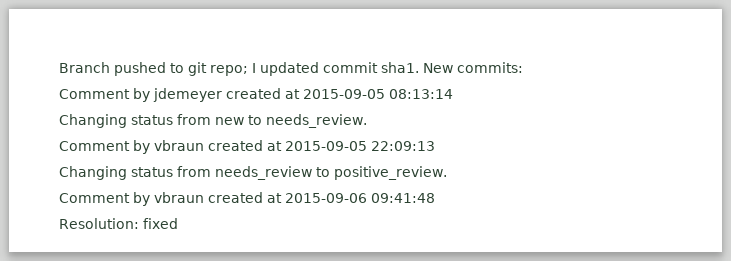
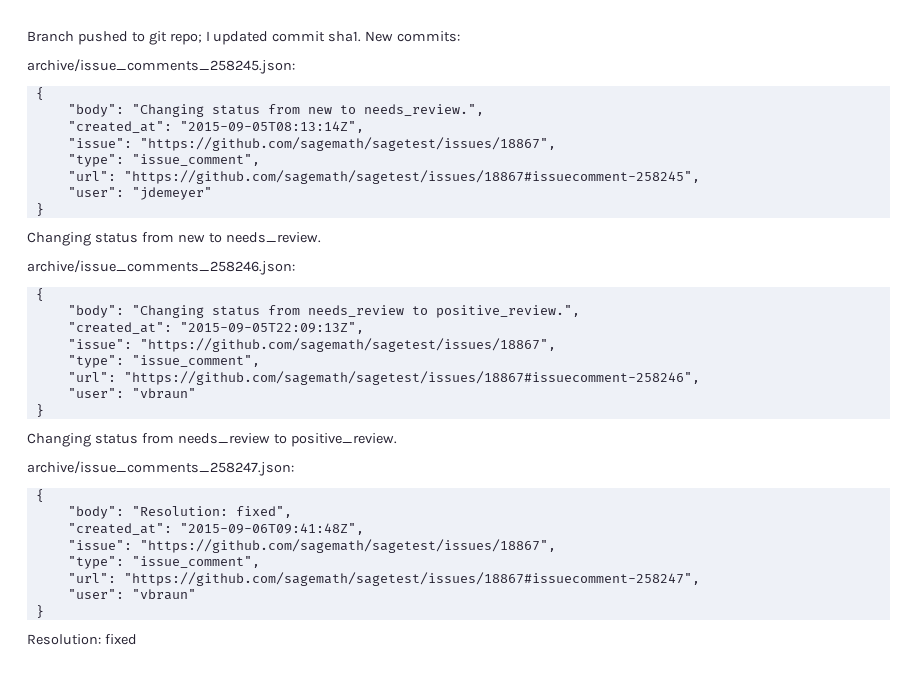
- Comment by jdemeyer created at 2015-09-05 08:13:14
+ archive/issue_comments_258245.json:
+ {
+ "body": "Changing status from new to needs_review.",
+ "created_at": "2015-09-05T08:13:14Z",
+ "issue": "https://github.com/sagemath/sagetest/issues/18867",
+ "type": "issue_comment",
+ "url": "https://github.com/sagemath/sagetest/issues/18867#issuecomment-258245",
+ "user": "jdemeyer"
+ }
- Comment by vbraun created at 2015-09-05 22:09:13
+ archive/issue_comments_258246.json:
+ {
+ "body": "Changing status from needs_review to positive_review.",
+ "created_at": "2015-09-05T22:09:13Z",
+ "issue": "https://github.com/sagemath/sagetest/issues/18867",
+ "type": "issue_comment",
+ "url": "https://github.com/sagemath/sagetest/issues/18867#issuecomment-258246",
+ "user": "vbraun"
+ }
- Comment by vbraun created at 2015-09-06 09:41:48
+ archive/issue_comments_258247.json:
+ {
+ "body": "Resolution: fixed",
+ "created_at": "2015-09-06T09:41:48Z",
+ "issue": "https://github.com/sagemath/sagetest/issues/18867",
+ "type": "issue_comment",
+ "url": "https://github.com/sagemath/sagetest/issues/18867#issuecomment-258247",
+ "user": "vbraun"
+ }

